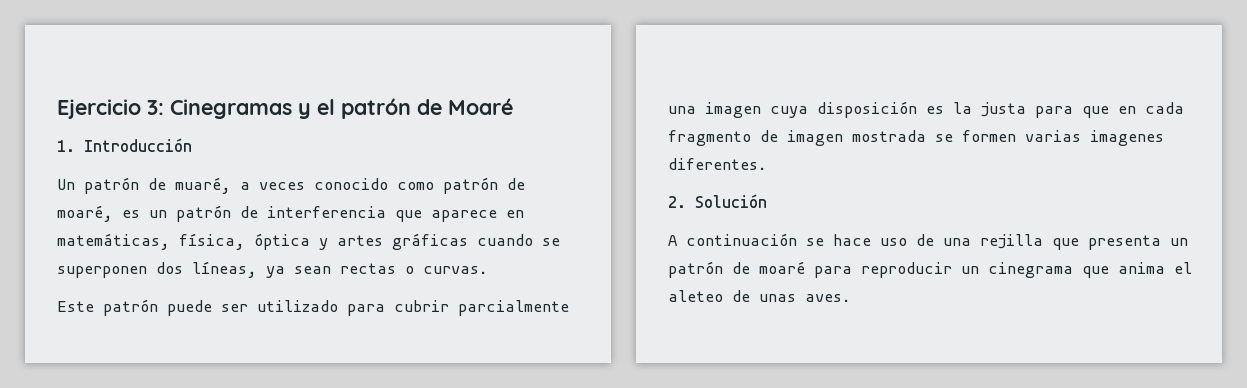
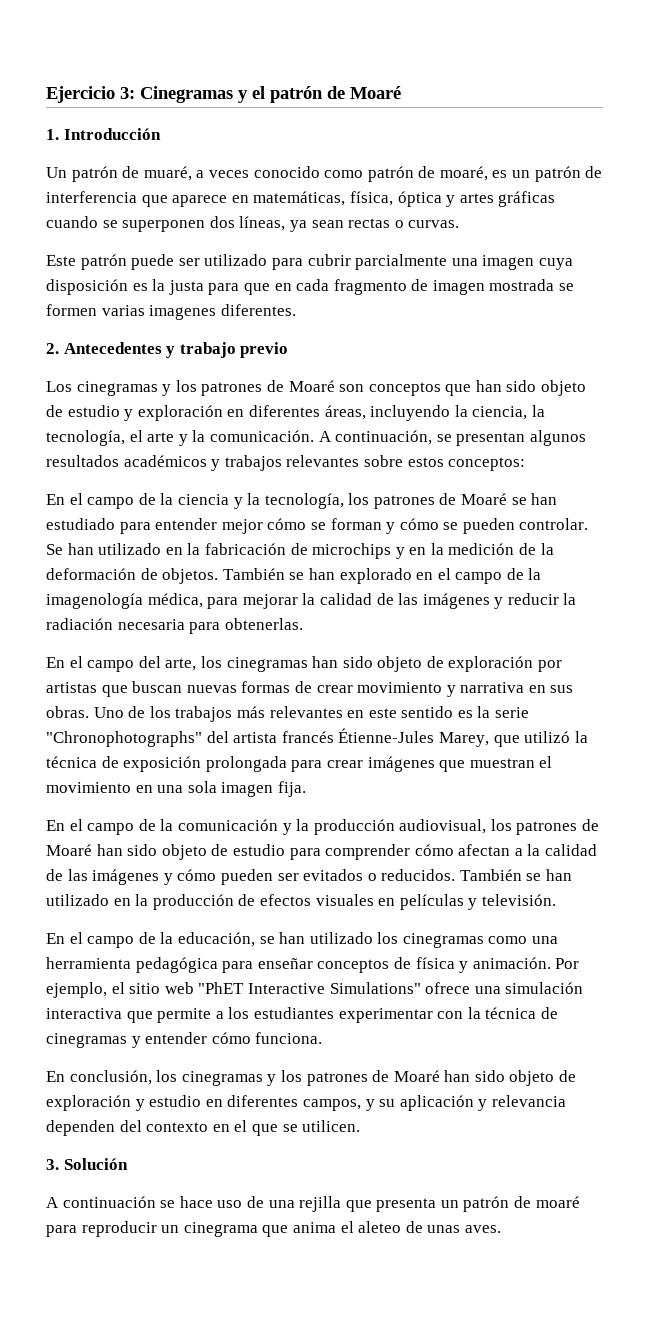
- 2. Solución
+ 2. Antecedentes y trabajo previo
+ Los cinegramas y los patrones de Moaré son conceptos que han sido objeto de estudio y exploración en diferentes áreas, incluyendo la ciencia, la tecnología, el arte y la comunicación. A continuación, se presentan algunos resultados académicos y trabajos relevantes sobre estos conceptos:
+ En el campo de la ciencia y la tecnología, los patrones de Moaré se han estudiado para entender mejor cómo se forman y cómo se pueden controlar. Se han utilizado en la fabricación de microchips y en la medición de la deformación de objetos. También se han explorado en el campo de la imagenología médica, para mejorar la calidad de las imágenes y reducir la radiación necesaria para obtenerlas.
+ En el campo del arte, los cinegramas han sido objeto de exploración por artistas que buscan nuevas formas de crear movimiento y narrativa en sus obras. Uno de los trabajos más relevantes en este sentido es la serie "Chronophotographs" del artista francés Étienne-Jules Marey, que utilizó la técnica de exposición prolongada para crear imágenes que muestran el movimiento en una sola imagen fija.
+ En el campo de la comunicación y la producción audiovisual, los patrones de Moaré han sido objeto de estudio para comprender cómo afectan a la calidad de las imágenes y cómo pueden ser evitados o reducidos. También se han utilizado en la producción de efectos visuales en películas y televisión.
+ En el campo de la educación, se han utilizado los cinegramas como una herramienta pedagógica para enseñar conceptos de física y animación. Por ejemplo, el sitio web "PhET Interactive Simulations" ofrece una simulación interactiva que permite a los estudiantes experimentar con la técnica de cinegramas y entender cómo funciona.
+ En conclusión, los cinegramas y los patrones de Moaré han sido objeto de exploración y estudio en diferentes campos, y su aplicación y relevancia dependen del contexto en el que se utilicen.
+ 3. Solución

